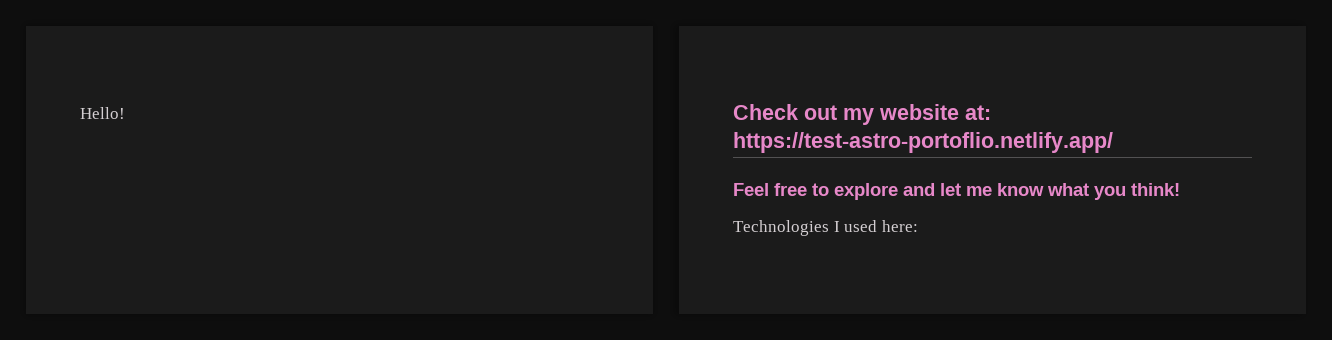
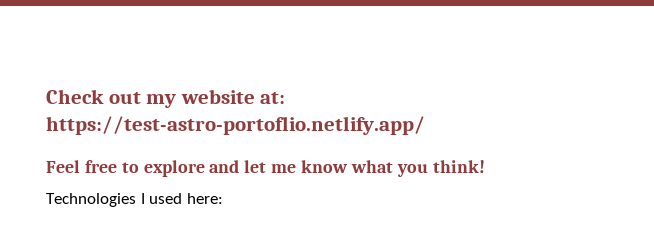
- Hello!

